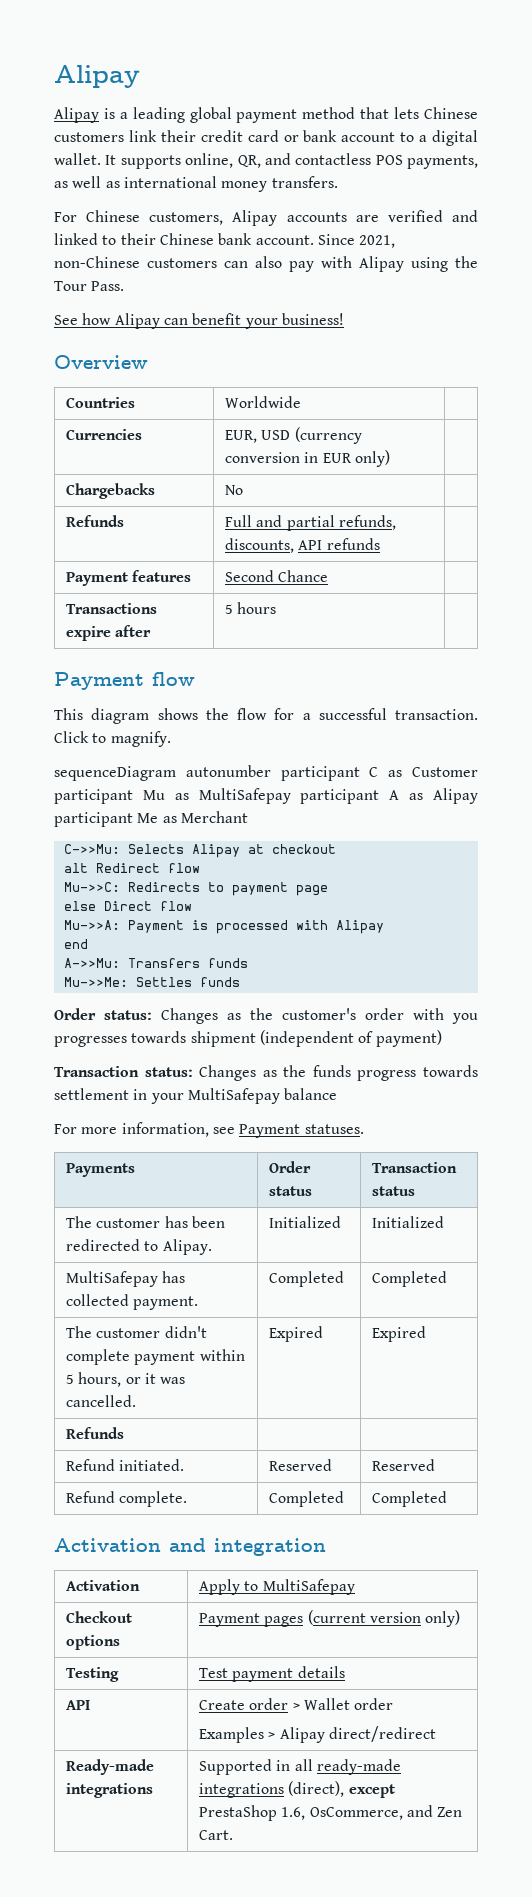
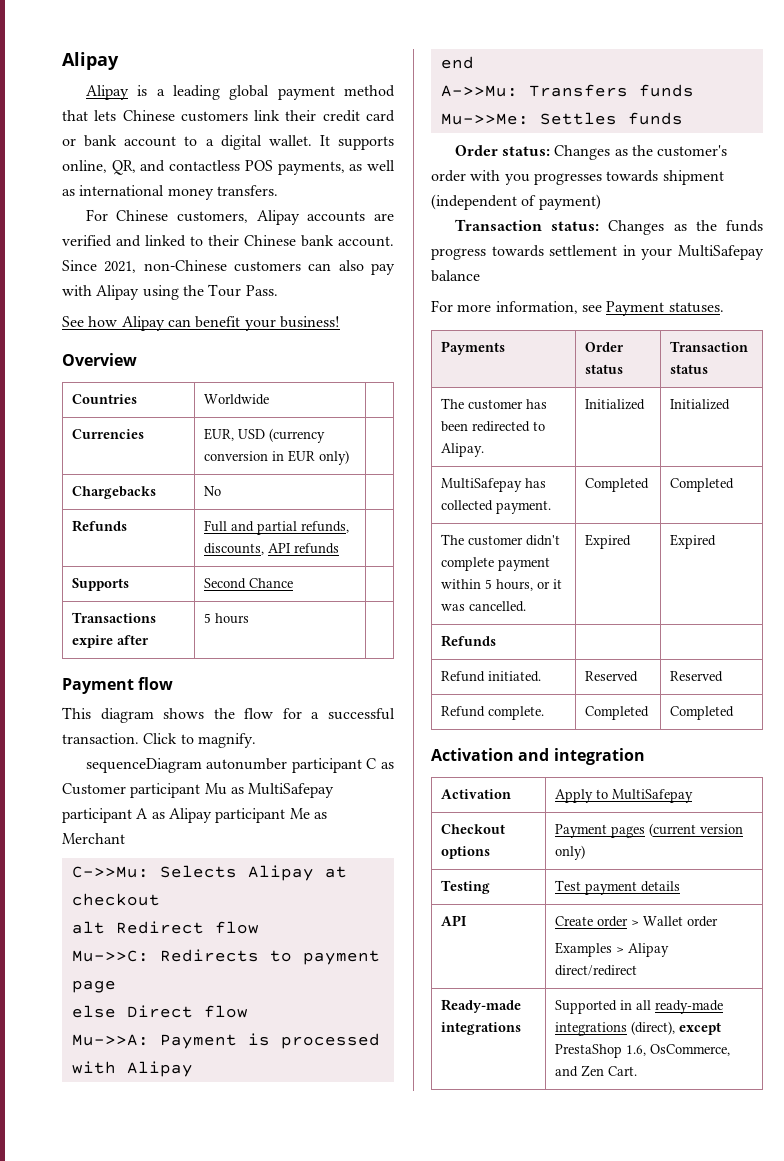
- Payment features | Second Chance |
+ Supports | Second Chance |

